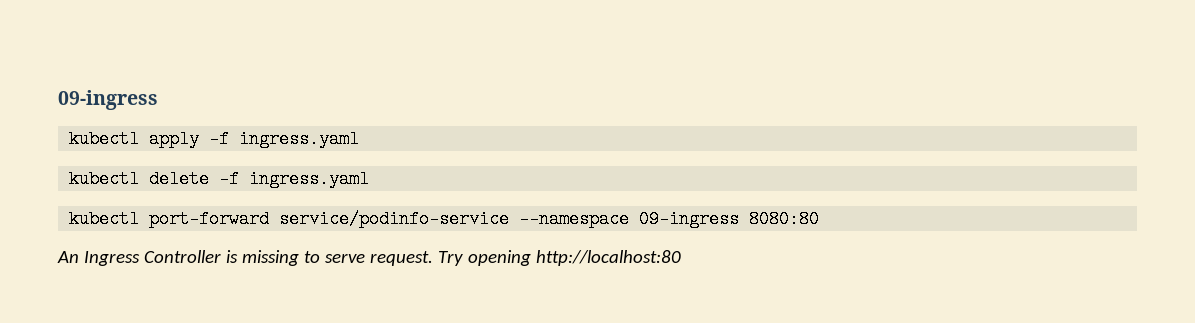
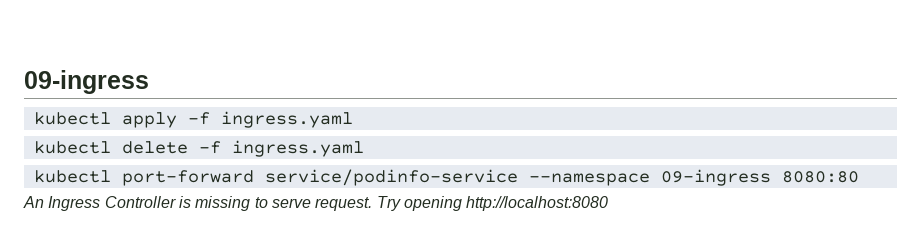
- Try opening http://localhost:80
+ Try opening http://localhost:8080

